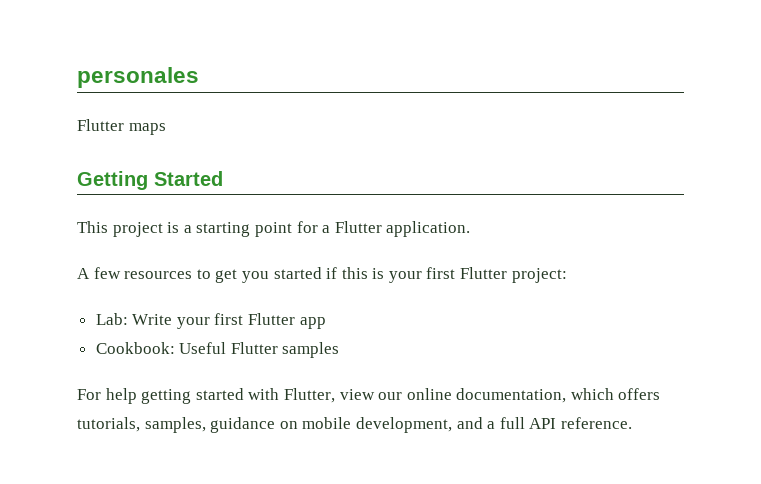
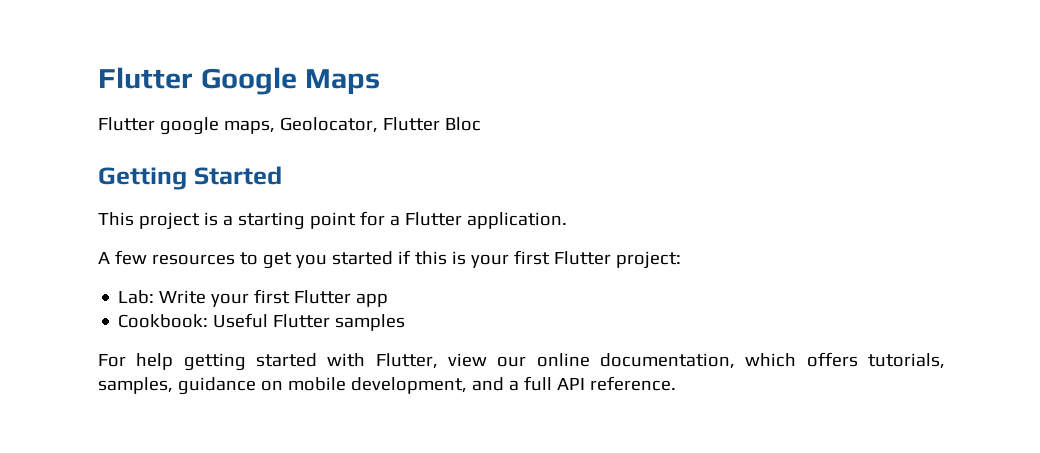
- personales
- Flutter maps
+ Flutter Google Maps
+ Flutter google maps, Geolocator, Flutter Bloc

